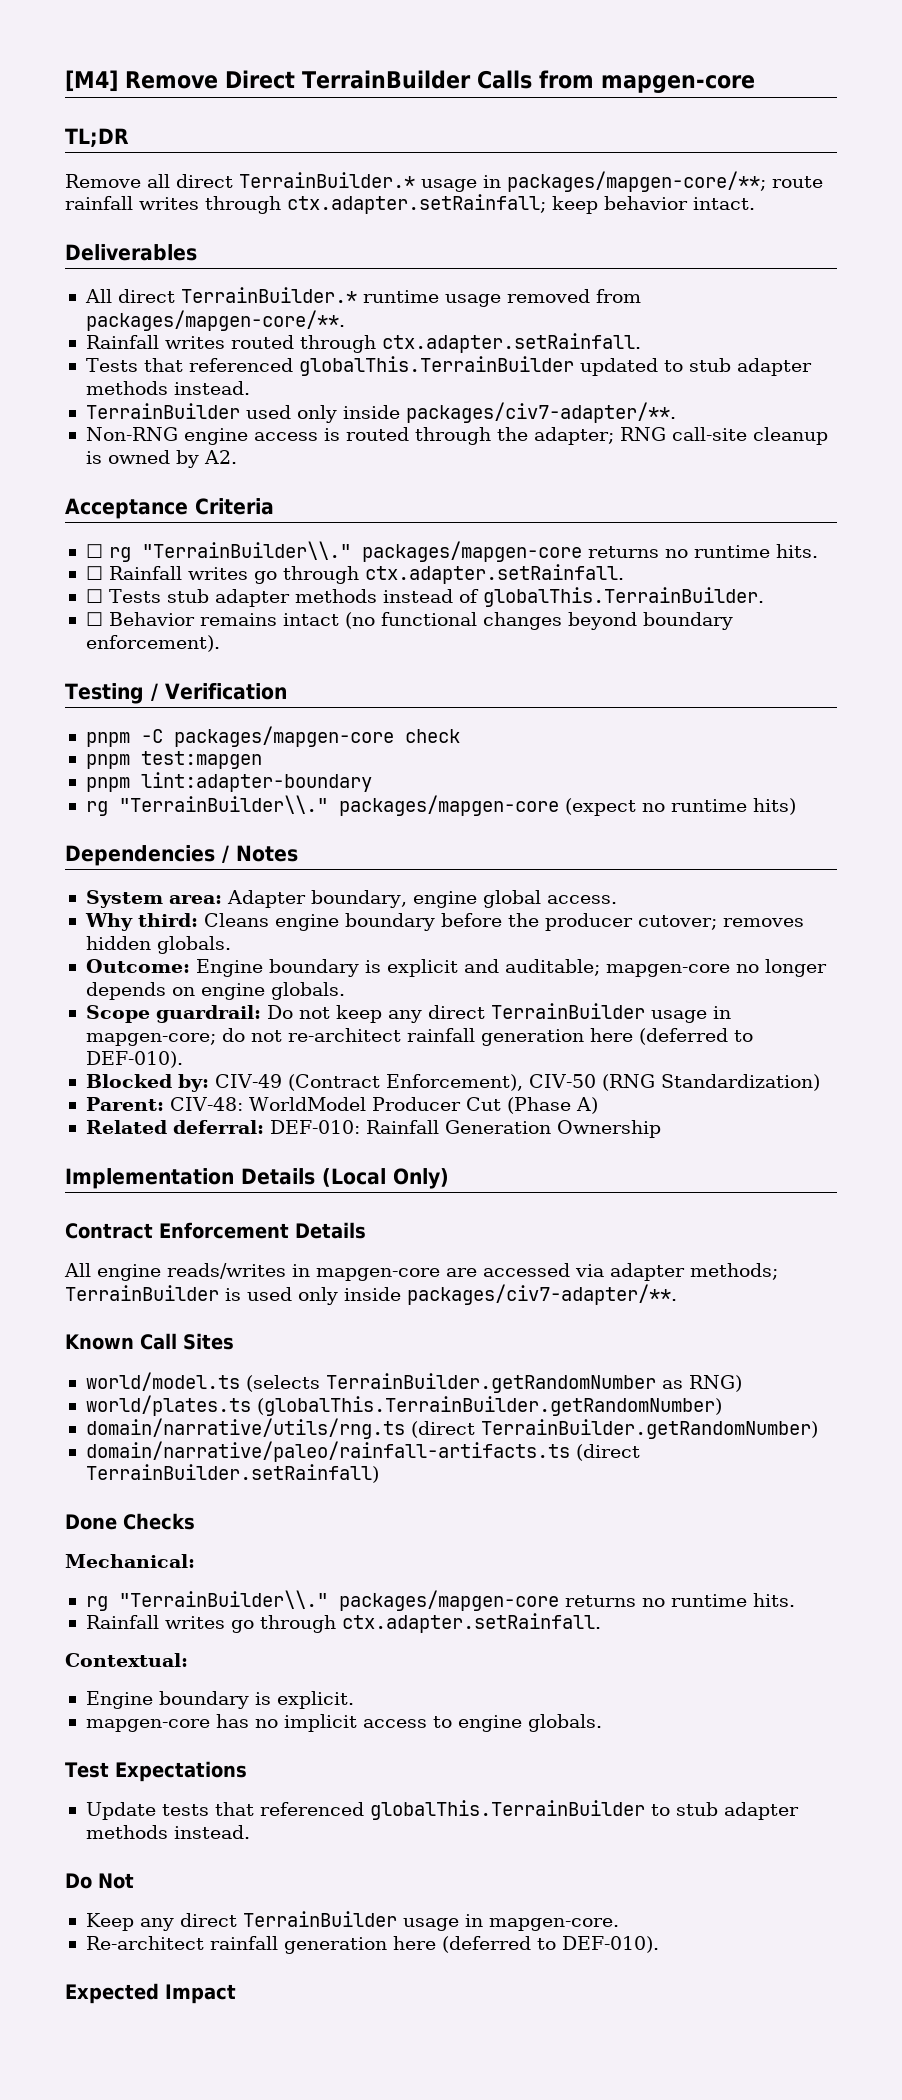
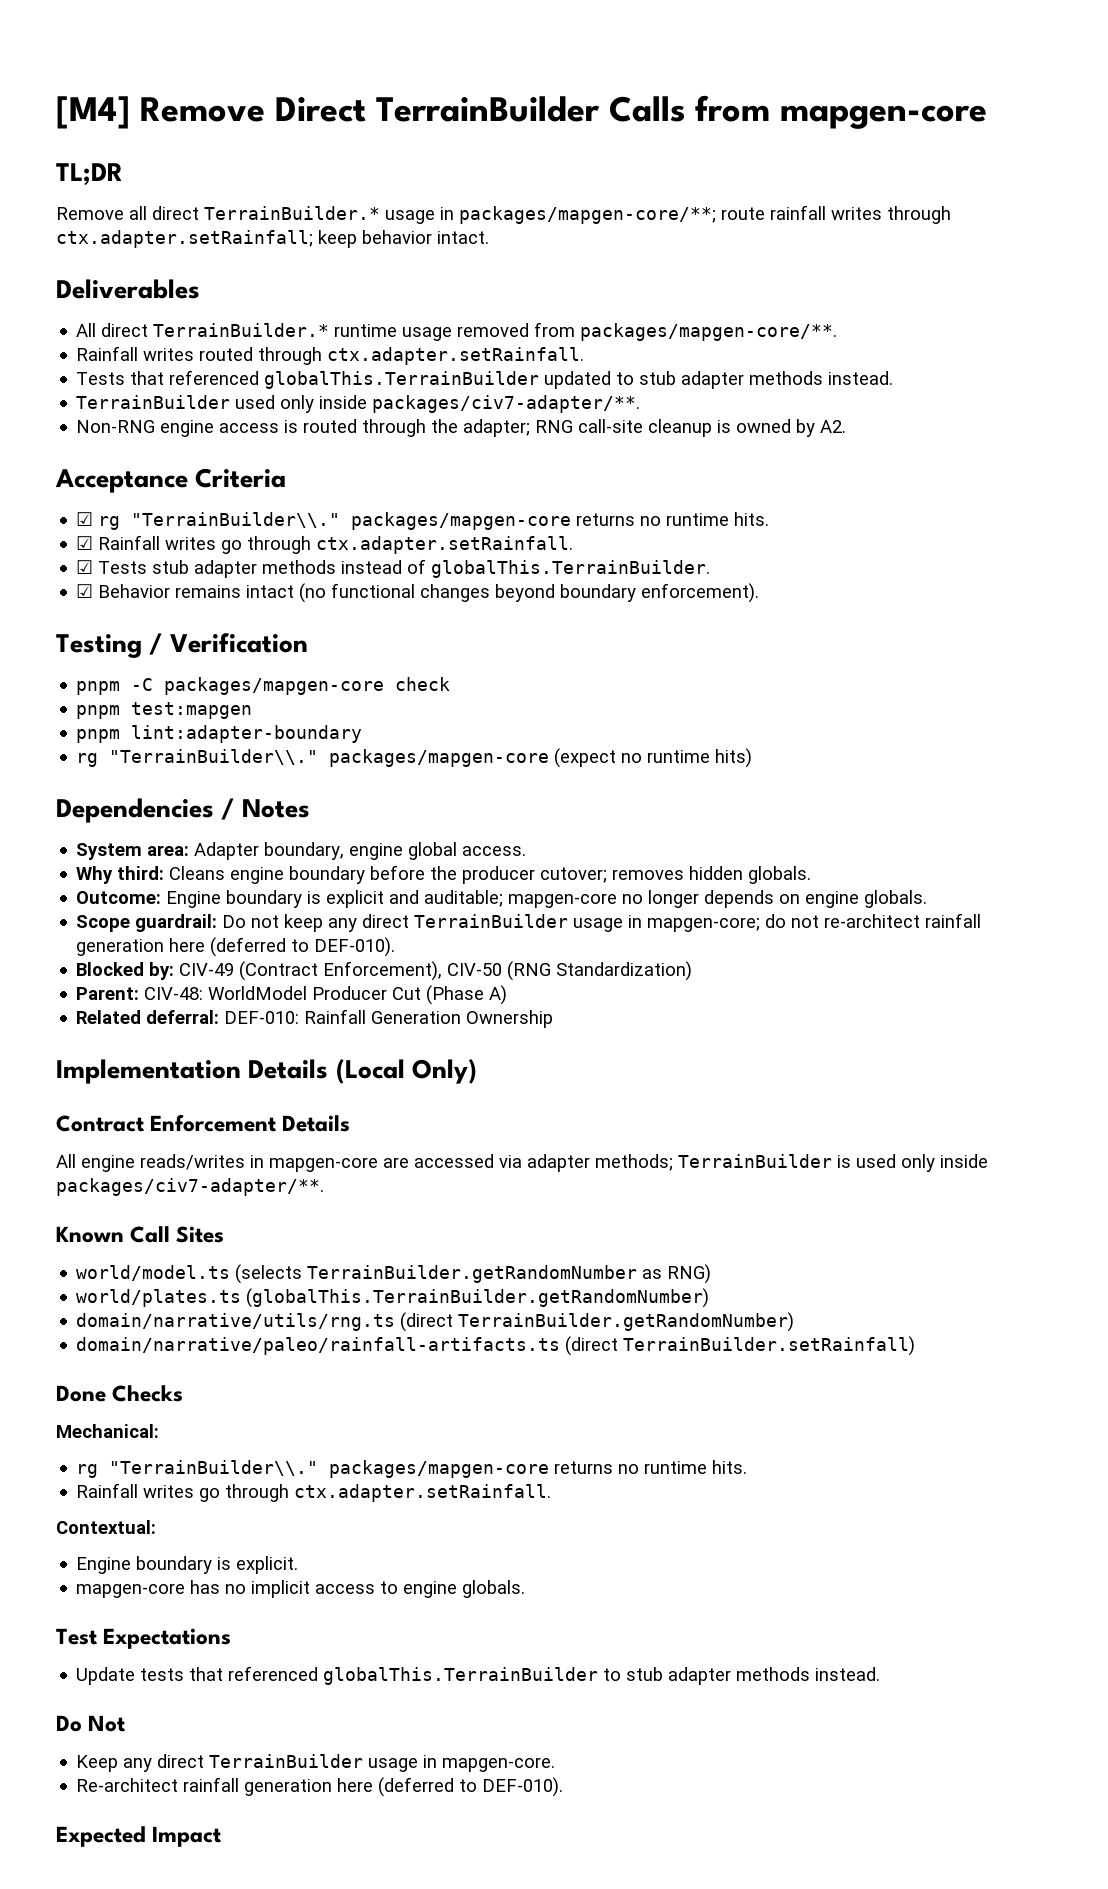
- ☐ rg "TerrainBuilder\\." packages/mapgen-core returns no runtime hits.
- ☐ Rainfall writes go through ctx.adapter.setRainfall.
- ☐ Tests stub adapter methods instead of globalThis.TerrainBuilder.
+ ☑ rg "TerrainBuilder\\." packages/mapgen-core returns no runtime hits.
+ ☑ Rainfall writes go through ctx.adapter.setRainfall.
+ ☑ Tests stub adapter methods instead of globalThis.TerrainBuilder.
- ☐ Behavior remains intact (no functional changes beyond boundary enforcement).
+ ☑ Behavior remains intact (no functional changes beyond boundary enforcement).

